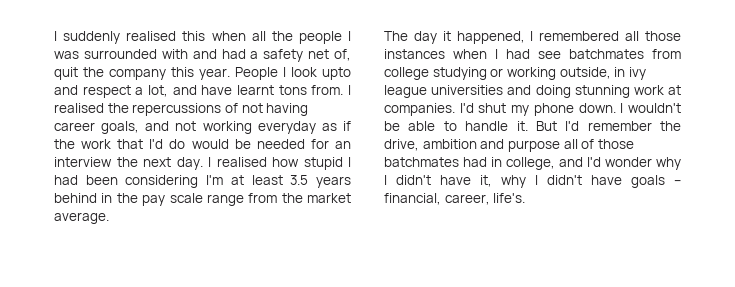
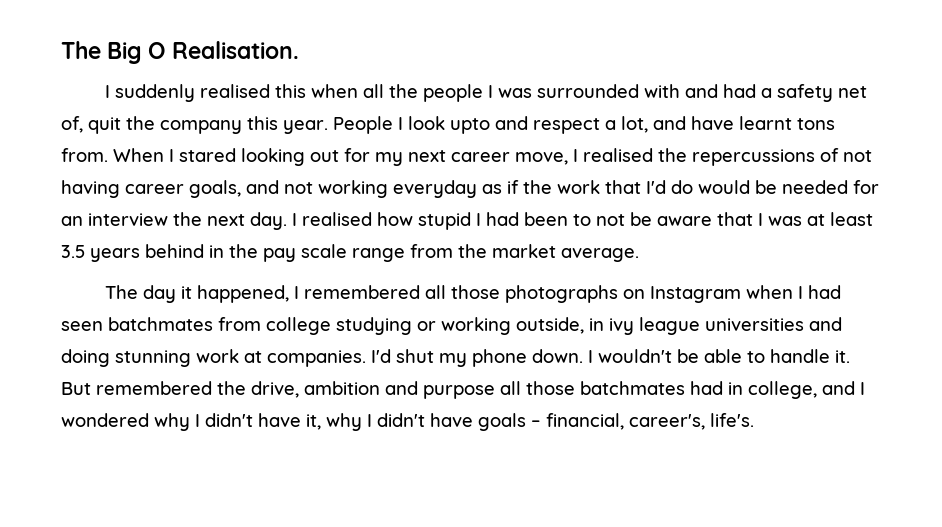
+ The Big O Realisation.
- I realised the repercussions of not having career goals, and not working everyday as if the work that I'd do would be needed for an interview the next day.
+ When I stared looking out for my next career move, I realised the repercussions of not having career goals, and not working everyday as if the work that I'd do would be needed for an interview the next day.
- I realised how stupid I had been considering I'm at least 3.5 years behind in the pay scale range from the market average.
+ I realised how stupid I had been to not be aware that I was at least 3.5 years behind in the pay scale range from the market average.
- The day it happened, I remembered all those instances when I had see batchmates from college studying or working outside, in ivy league universities and doing stunning work at companies.
+ The day it happened, I remembered all those photographs on Instagram when I had seen batchmates from college studying or working outside, in ivy league universities and doing stunning work at companies.
- But I'd remember the drive, ambition and purpose all of those batchmates had in college, and I'd wonder why I didn't have it, why I didn't have goals – financial, career, life's.
+ But remembered the drive, ambition and purpose all those batchmates had in college, and I wondered why I didn't have it, why I didn't have goals – financial, career's, life's.

